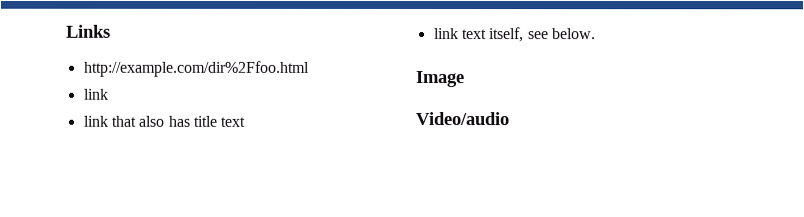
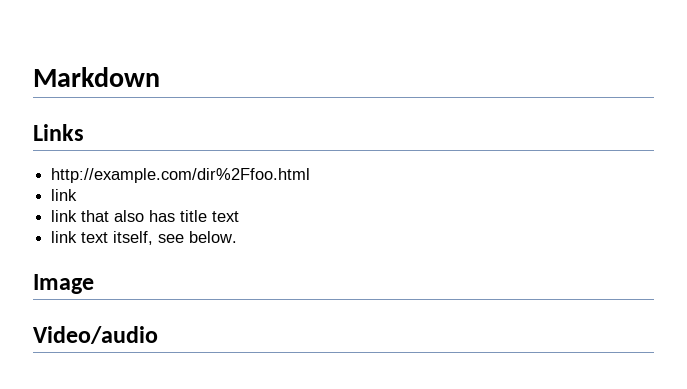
+ Markdown

